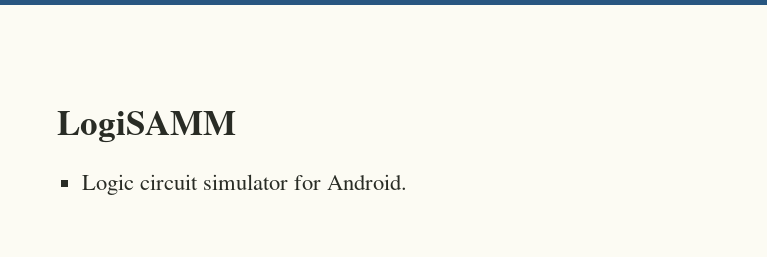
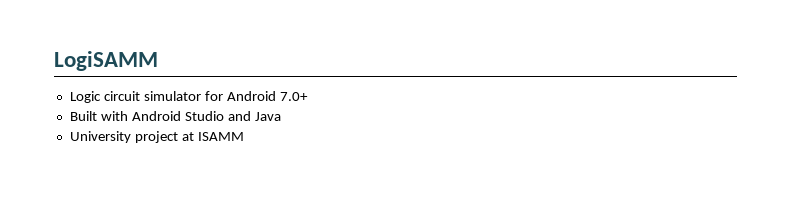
- Logic circuit simulator for Android.
+ Logic circuit simulator for Android 7.0+
+ Built with Android Studio and Java
+ University project at ISAMM

